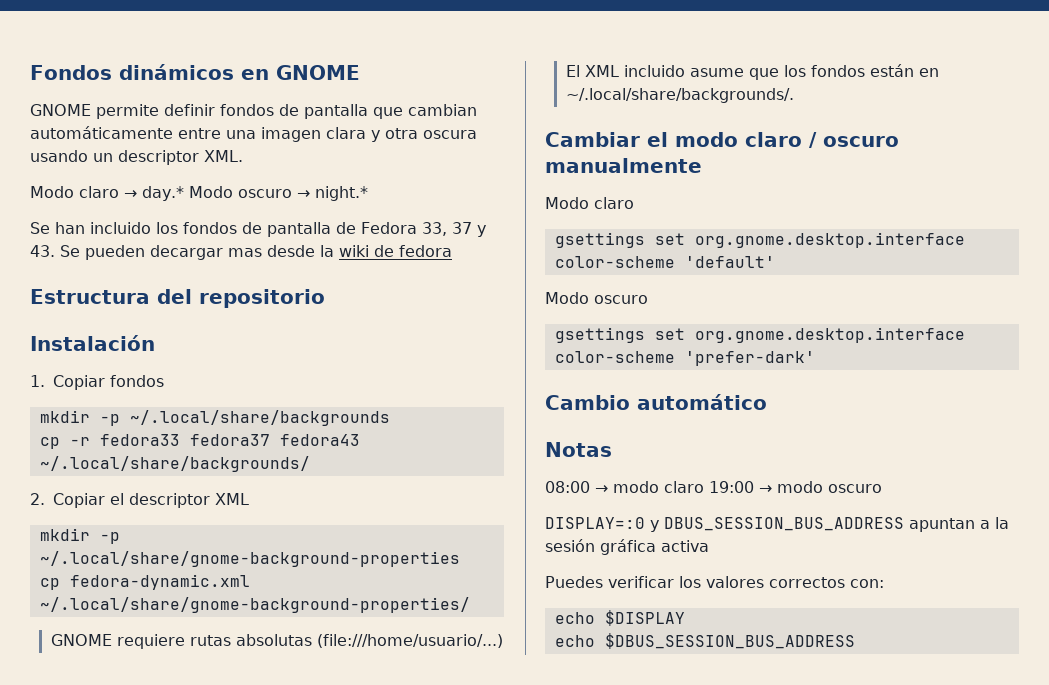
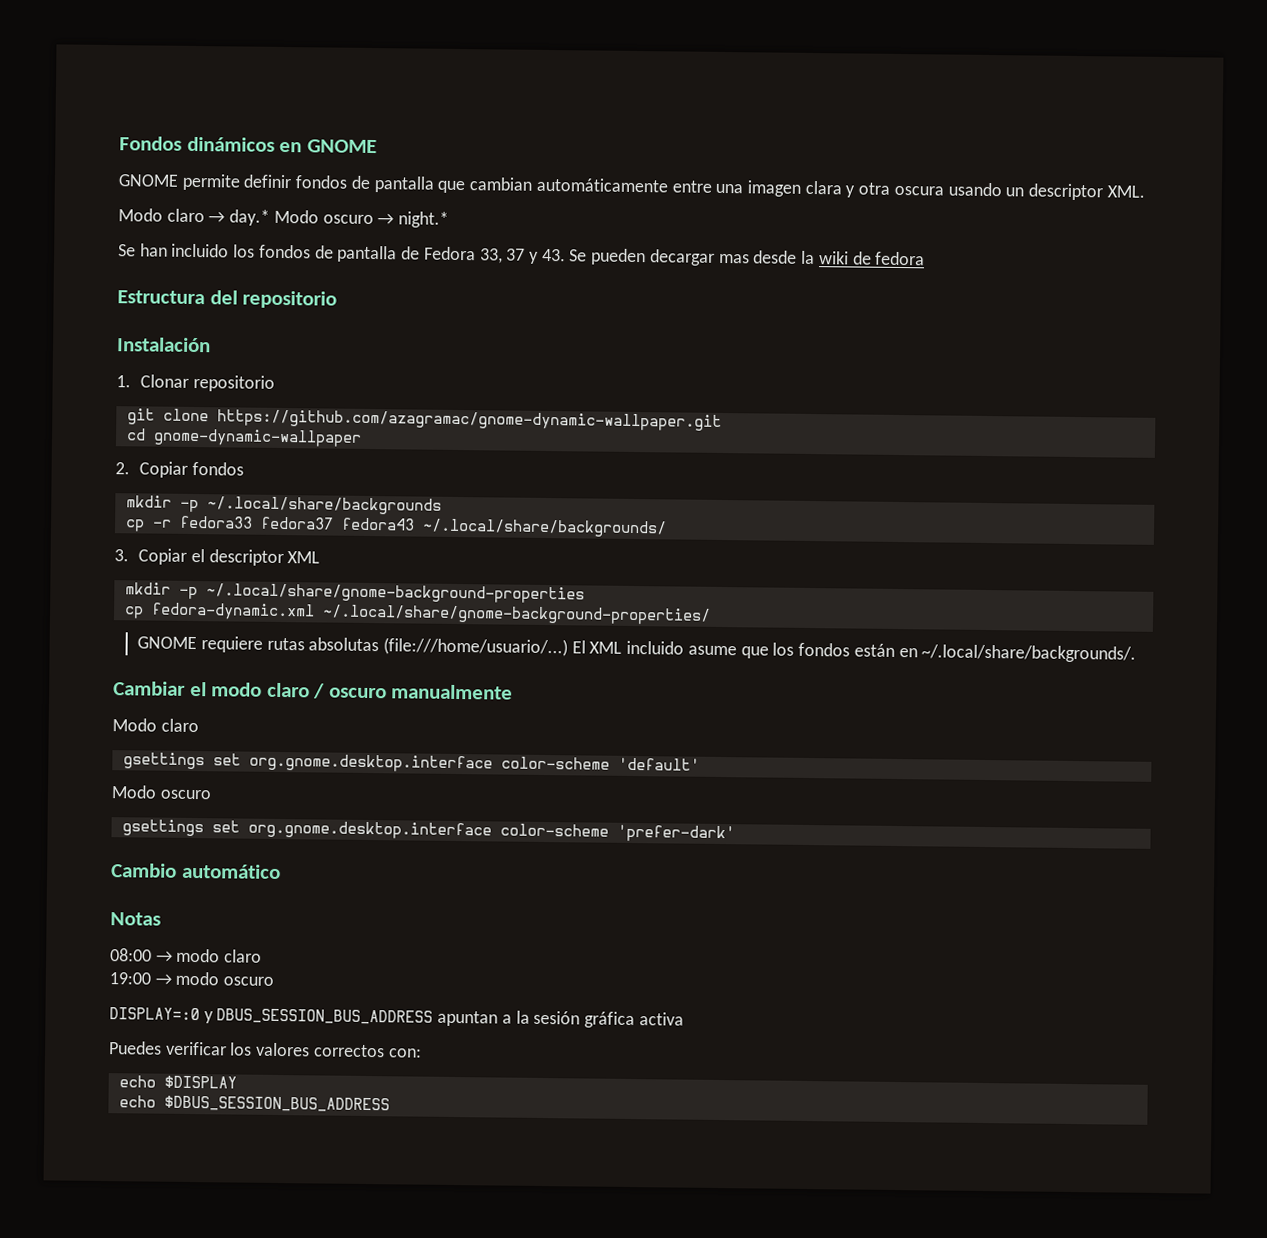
- 1. Copiar fondos
+ 1. Clonar repositorio
+ git clone https://github.com/azagramac/gnome-dynamic-wallpaper.git
+ cd gnome-dynamic-wallpaper
+ 2. Copiar fondos
- 2. Copiar el descriptor XML
+ 3. Copiar el descriptor XML
- 08:00 → modo claro 19:00 → modo oscuro
+ 08:00 → modo claro
+ 19:00 → modo oscuro

